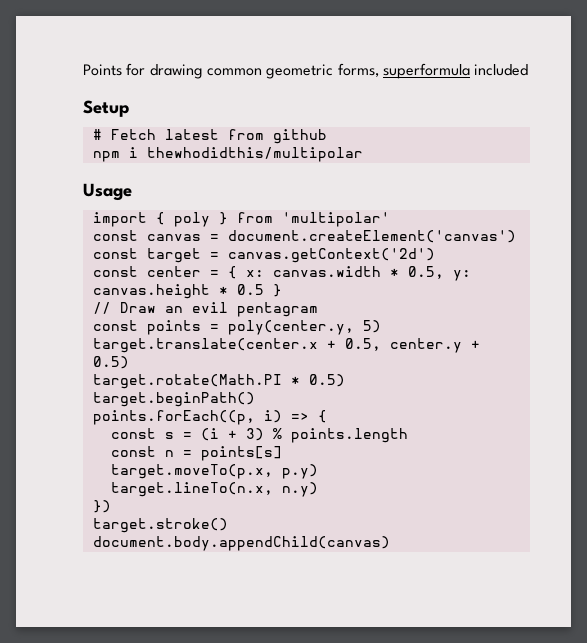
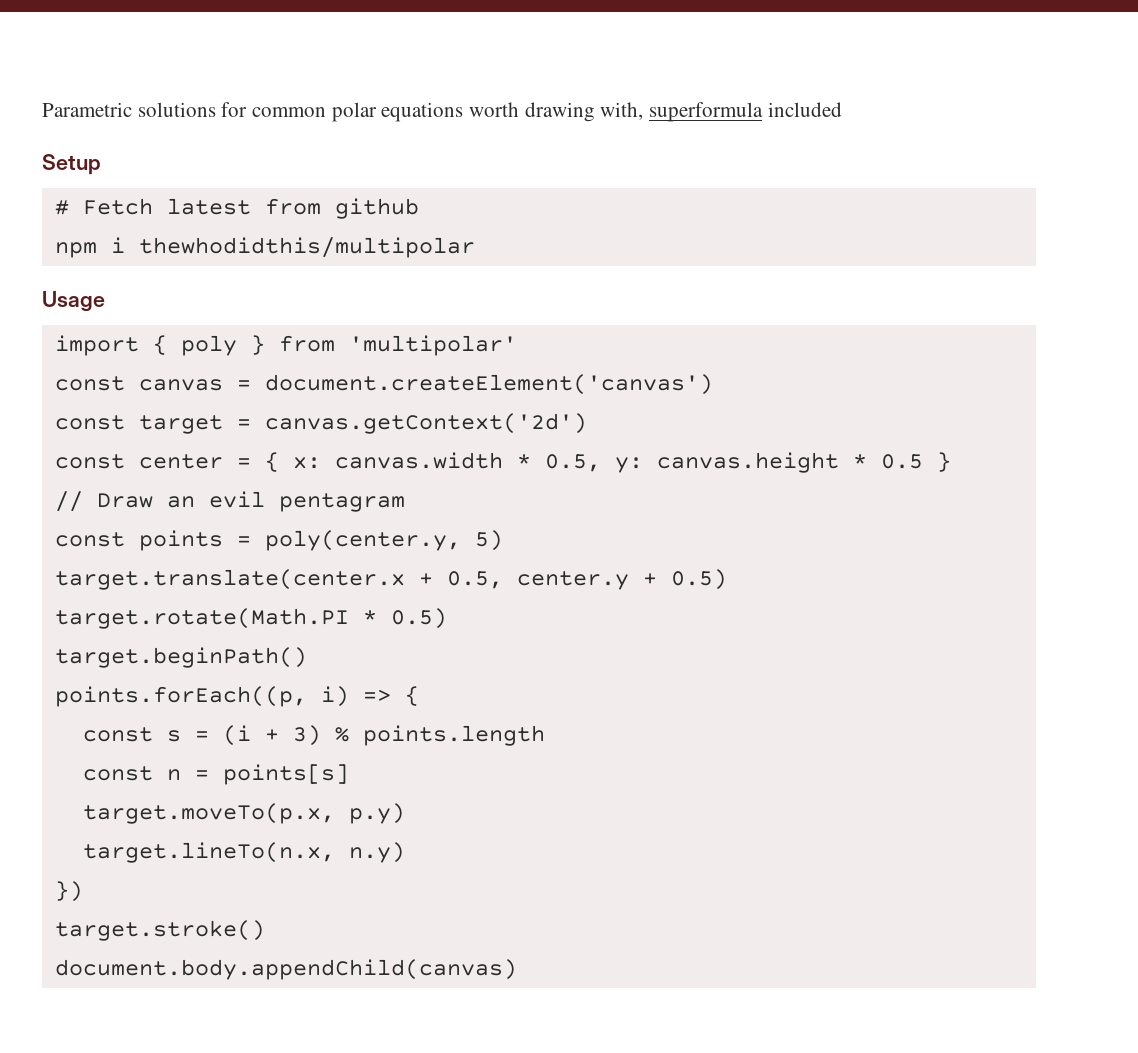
- Points for drawing common geometric forms, superformula included
+ Parametric solutions for common polar equations worth drawing with, superformula included

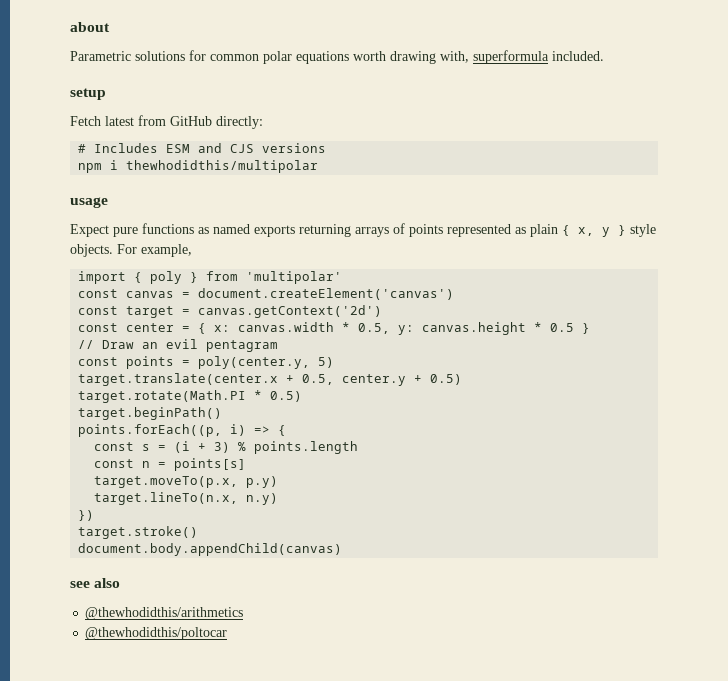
+ about
- Parametric solutions for common polar equations worth drawing with, superformula included
- Setup
- # Fetch latest from github
+ Parametric solutions for common polar equations worth drawing with, superformula included.
+ setup
+ Fetch latest from GitHub directly:
+ # Includes ESM and CJS versions
  npm i thewhodidthis/multipolar
- Usage
+ usage
+ Expect pure functions as named exports returning arrays of points represented as plain { x, y } style objects. For example,
+ see also
+ @thewhodidthis/arithmetics
+ @thewhodidthis/poltocar

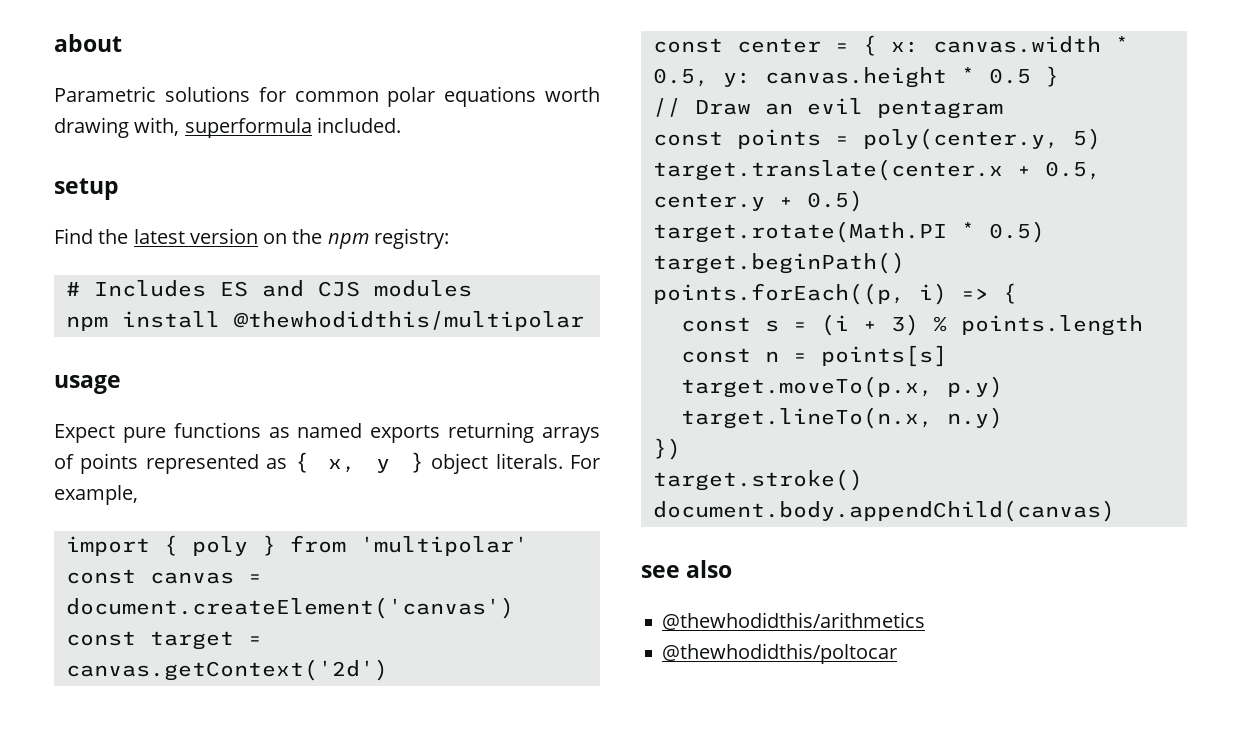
- Fetch latest from GitHub directly:
+ Find the latest version on the npm registry:
- # Includes ESM and CJS versions
- npm i thewhodidthis/multipolar
+ # Includes ES and CJS modules
+ npm install @thewhodidthis/multipolar
- Expect pure functions as named exports returning arrays of points represented as plain { x, y } style objects.
+ Expect pure functions as named exports returning arrays of points represented as { x, y } object literals.

